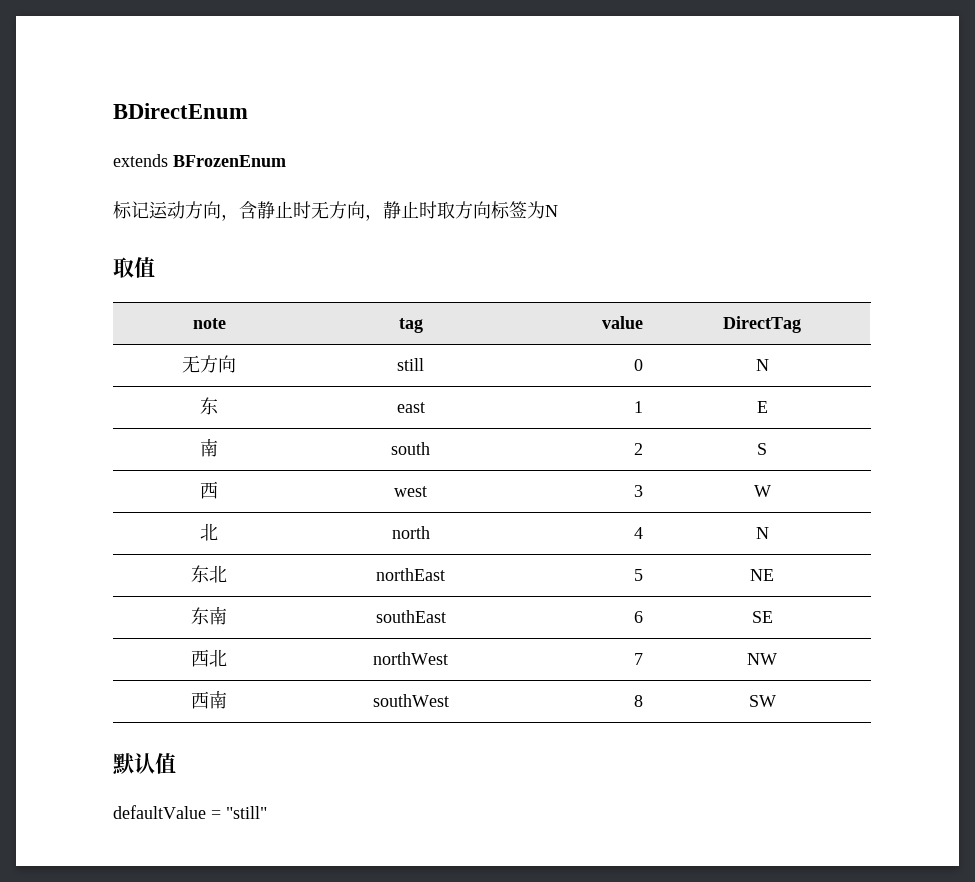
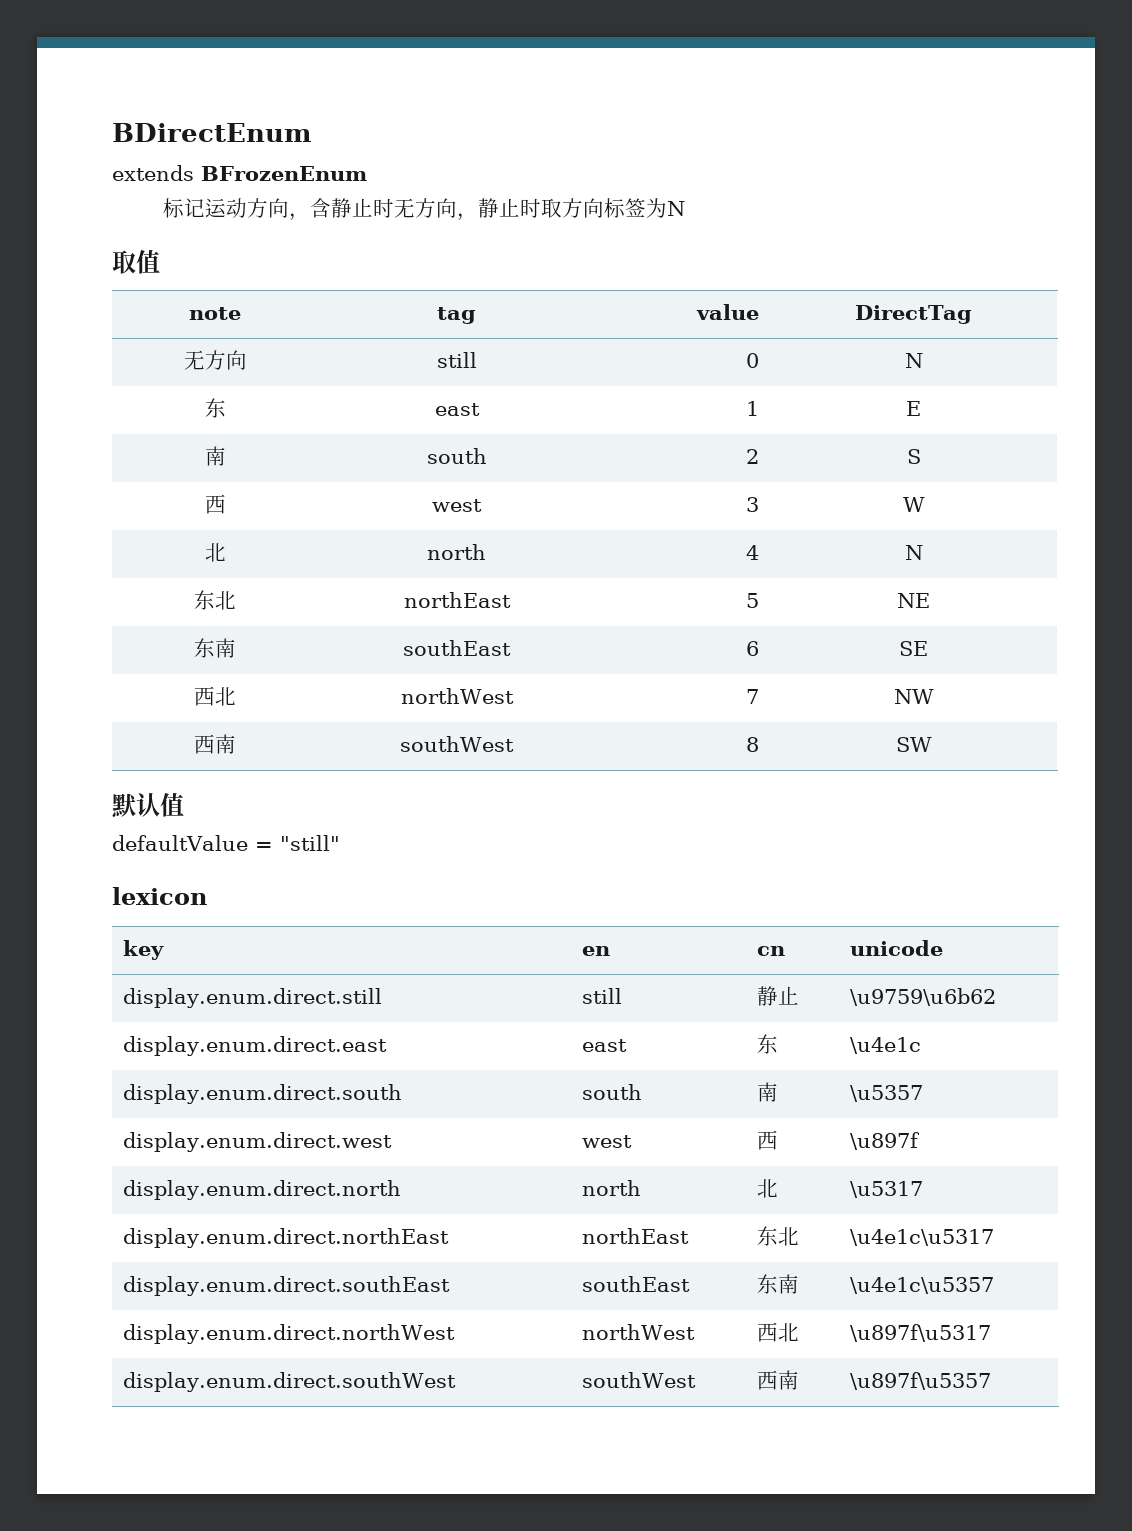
+ lexicon
+ key | en | cn | unicode
+ display.enum.direct.still | still | 静止 | \u9759\u6b62
+ display.enum.direct.east | east | 东 | \u4e1c
+ display.enum.direct.south | south | 南 | \u5357
+ display.enum.direct.west | west | 西 | \u897f
+ display.enum.direct.north | north | 北 | \u5317
+ display.enum.direct.northEast | northEast | 东北 | \u4e1c\u5317
+ display.enum.direct.southEast | southEast | 东南 | \u4e1c\u5357
+ display.enum.direct.northWest | northWest | 西北 | \u897f\u5317
+ display.enum.direct.southWest | southWest | 西南 | \u897f\u5357

